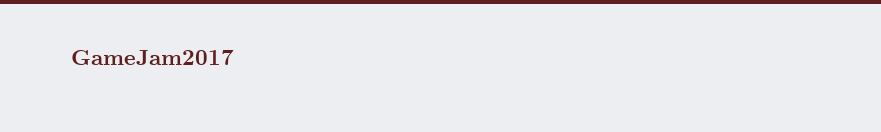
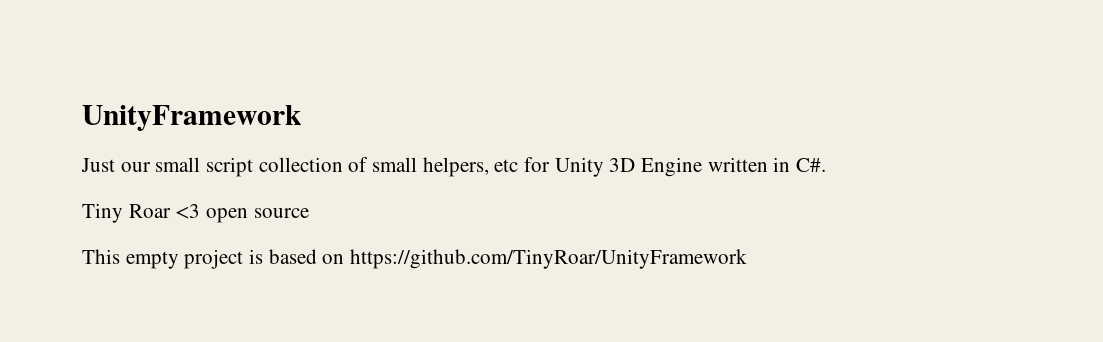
- GameJam2017
+ UnityFramework
+ Just our small script collection of small helpers, etc for Unity 3D Engine written in C#.
+ Tiny Roar <3 open source
+ This empty project is based on https://github.com/TinyRoar/UnityFramework

